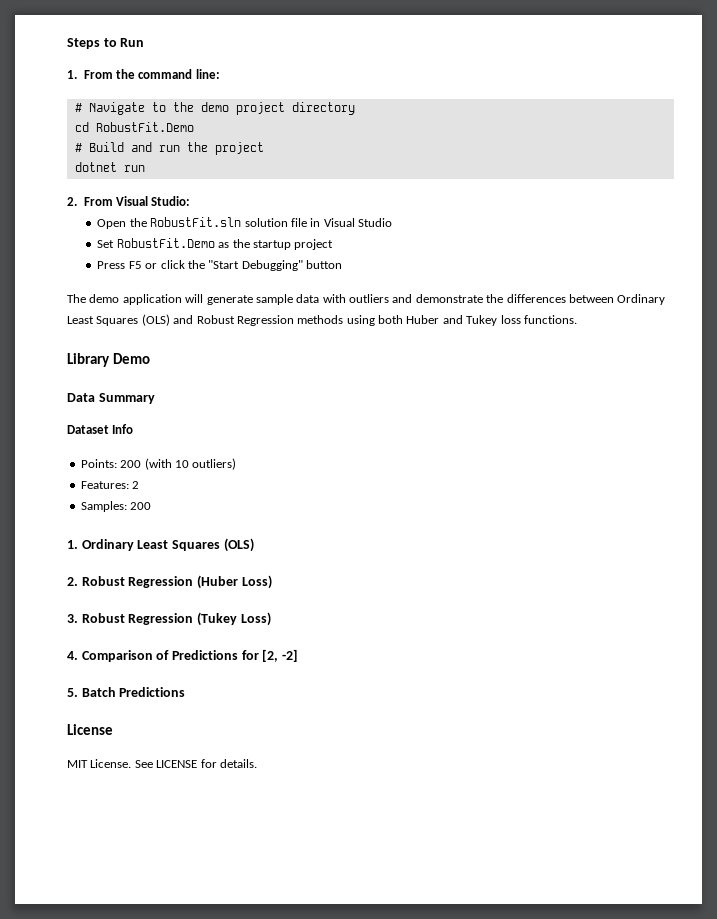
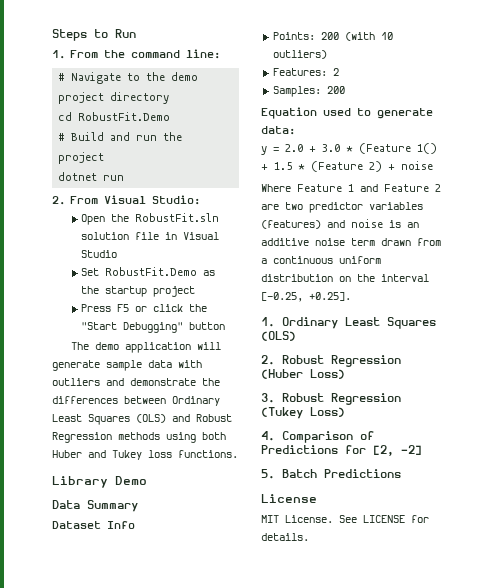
+ Equation used to generate data:
+ y = 2.0 + 3.0 * (Feature 1() + 1.5 * (Feature 2) + noise
+ Where Feature 1 and Feature 2 are two predictor variables (features) and noise is an additive noise term drawn from a continuous uniform distribution on the interval [-0.25, +0.25].

